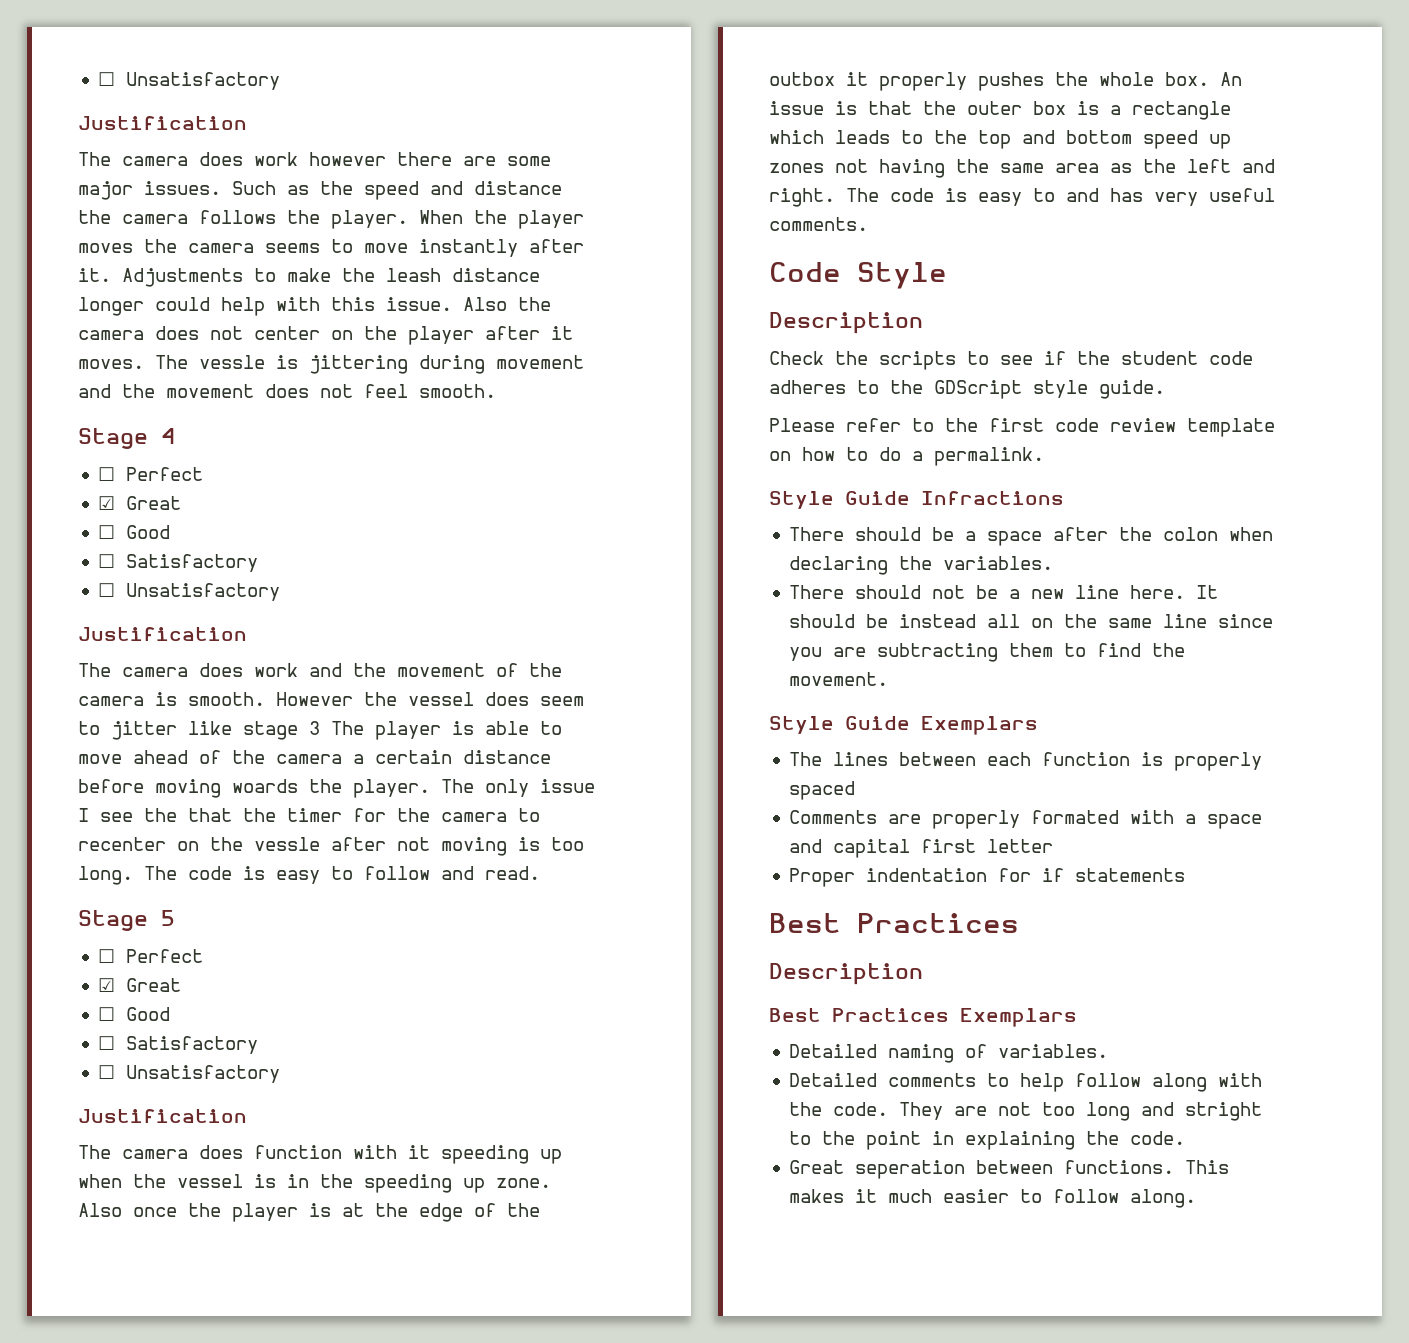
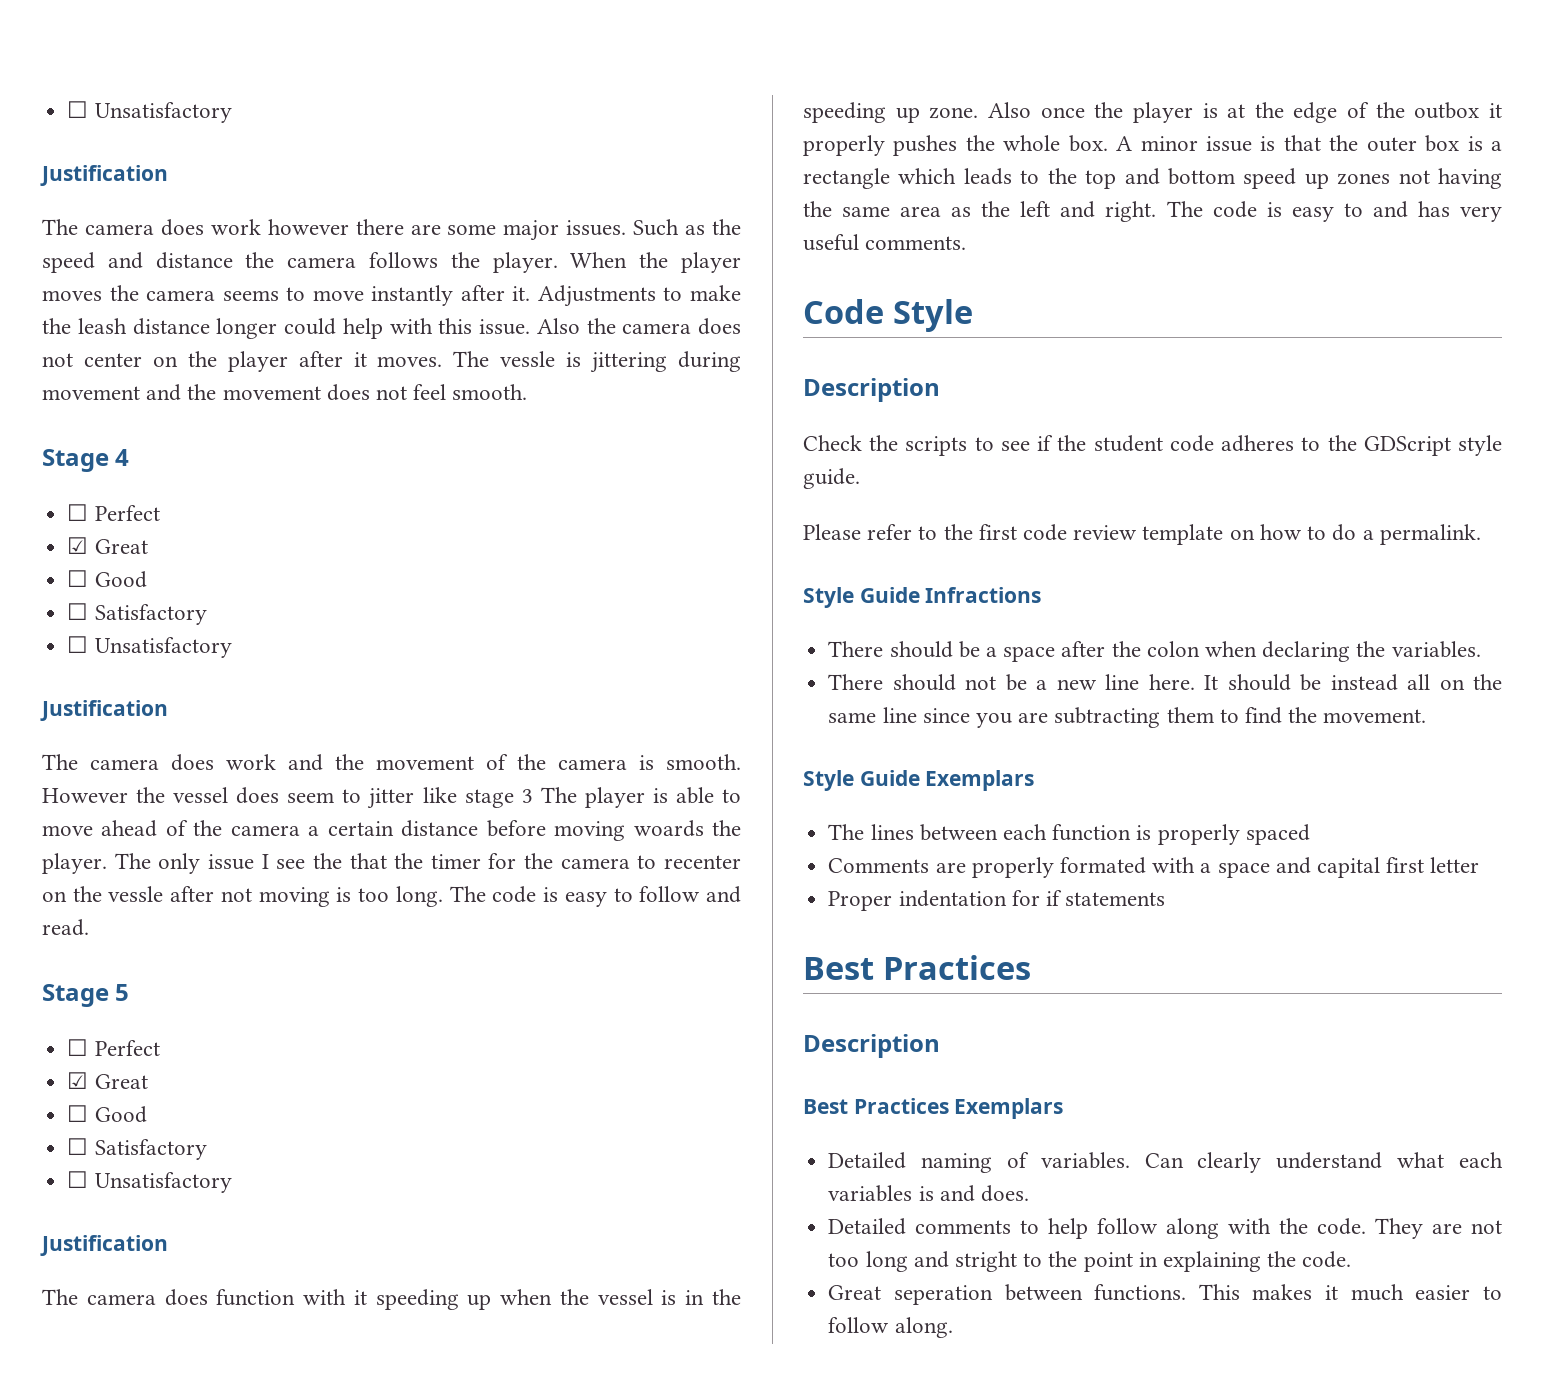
- An issue is that the outer box is a rectangle which leads to the top and bottom speed up zones not having the same area as the left and right.
+ A minor issue is that the outer box is a rectangle which leads to the top and bottom speed up zones not having the same area as the left and right.
+ Can clearly understand what each variables is and does.

